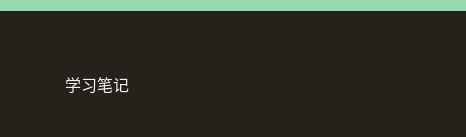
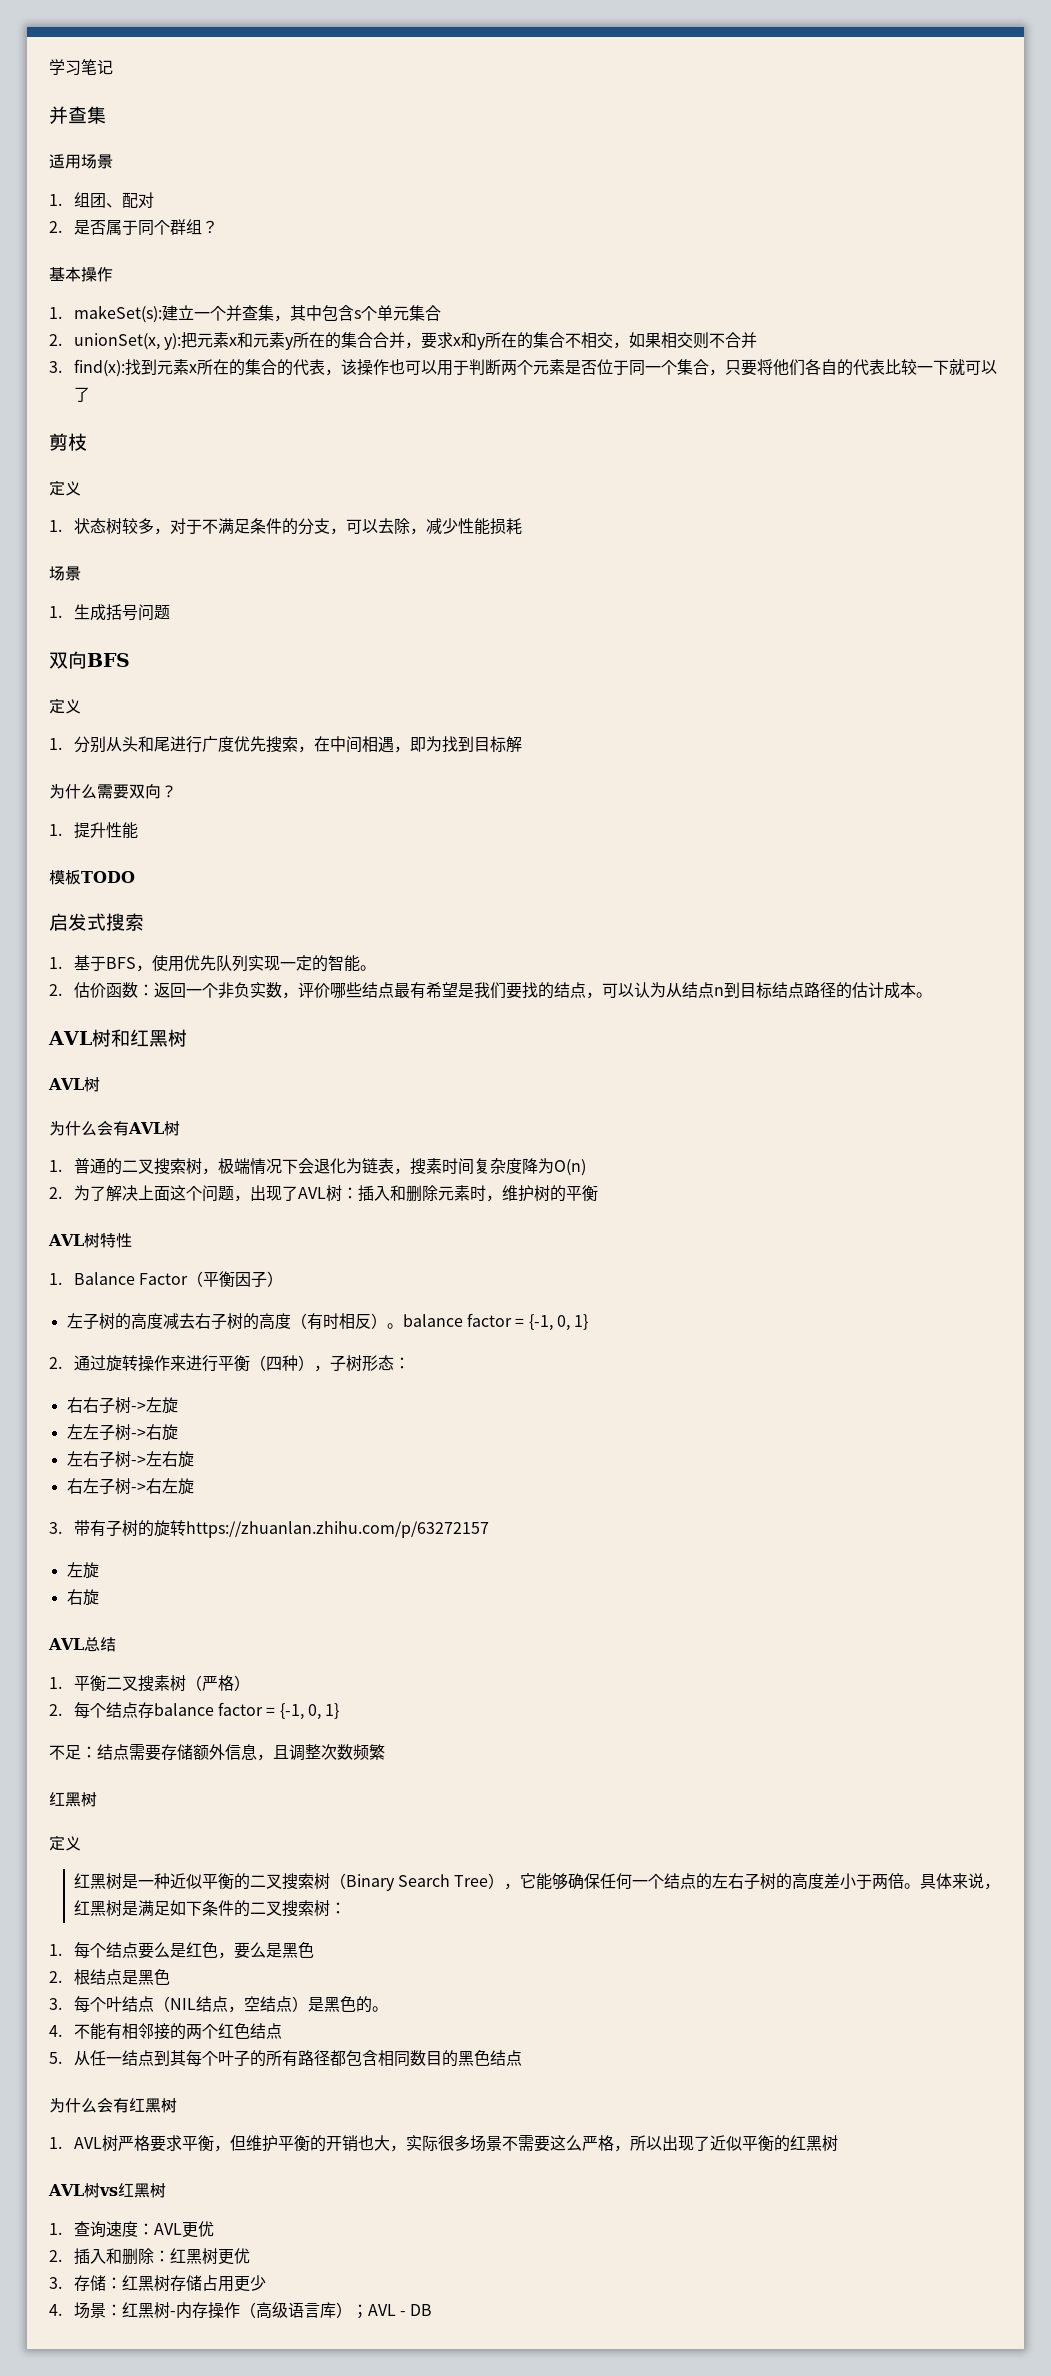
  学习笔记
+ 并查集
+ 适用场景
+ 1.组团、配对
+ 2.是否属于同个群组？
+ 基本操作
+ 1. makeSet(s):建立一个并查集，其中包含s个单元集合
+ 2. unionSet(x, y):把元素x和元素y所在的集合合并，要求x和y所在的集合不相交，如果相交则不合并
+ 3. find(x):找到元素x所在的集合的代表，该操作也可以用于判断两个元素是否位于同一个集合，只要将他们各自的代表比较一下就可以了
+ 剪枝
+ 定义
+ 1.状态树较多，对于不满足条件的分支，可以去除，减少性能损耗
+ 场景
+ 1.生成括号问题
+ 双向BFS
+ 定义
+ 1.分别从头和尾进行广度优先搜索，在中间相遇，即为找到目标解
+ 为什么需要双向？
+ 1.提升性能
+ 模板TODO
+ 启发式搜索
+ 1.基于BFS，使用优先队列实现一定的智能。
+ 2.估价函数：返回一个非负实数，评价哪些结点最有希望是我们要找的结点，可以认为从结点n到目标结点路径的估计成本。
+ AVL树和红黑树
+ AVL树
+ 为什么会有AVL树
+ 1.普通的二叉搜索树，极端情况下会退化为链表，搜素时间复杂度降为O(n)
+ 2.为了解决上面这个问题，出现了AVL树：插入和删除元素时，维护树的平衡
+ AVL树特性
+ 1. Balance Factor（平衡因子）
+ 左子树的高度减去右子树的高度（有时相反）。balance factor = {-1, 0, 1}
+ 2.通过旋转操作来进行平衡（四种），子树形态：
+ 右右子树->左旋
+ 左左子树->右旋
+ 左右子树->左右旋
+ 右左子树->右左旋
+ 3.带有子树的旋转https://zhuanlan.zhihu.com/p/63272157
+ 左旋
+ 右旋
+ AVL总结
+ 1.平衡二叉搜素树（严格）
+ 2.每个结点存balance factor = {-1, 0, 1}
+ 不足：结点需要存储额外信息，且调整次数频繁
+ 红黑树
+ 定义
+ 红黑树是一种近似平衡的二叉搜索树（Binary Search Tree），它能够确保任何一个结点的左右子树的高度差小于两倍。具体来说，红黑树是满足如下条件的二叉搜索树：
+ 1.每个结点要么是红色，要么是黑色
+ 2.根结点是黑色
+ 3.每个叶结点（NIL结点，空结点）是黑色的。
+ 4.不能有相邻接的两个红色结点
+ 5.从任一结点到其每个叶子的所有路径都包含相同数目的黑色结点
+ 为什么会有红黑树
+ 1. AVL树严格要求平衡，但维护平衡的开销也大，实际很多场景不需要这么严格，所以出现了近似平衡的红黑树
+ AVL树vs红黑树
+ 1.查询速度：AVL更优
+ 2.插入和删除：红黑树更优
+ 3.存储：红黑树存储占用更少
+ 4.场景：红黑树-内存操作（高级语言库）；AVL - DB

